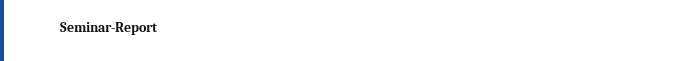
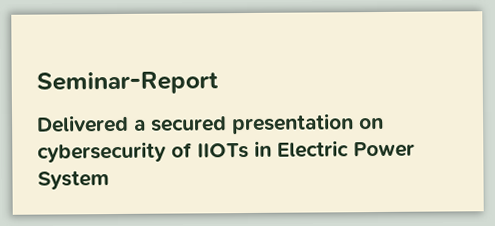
+ Delivered a secured presentation on cybersecurity of IIOTs in Electric Power System

